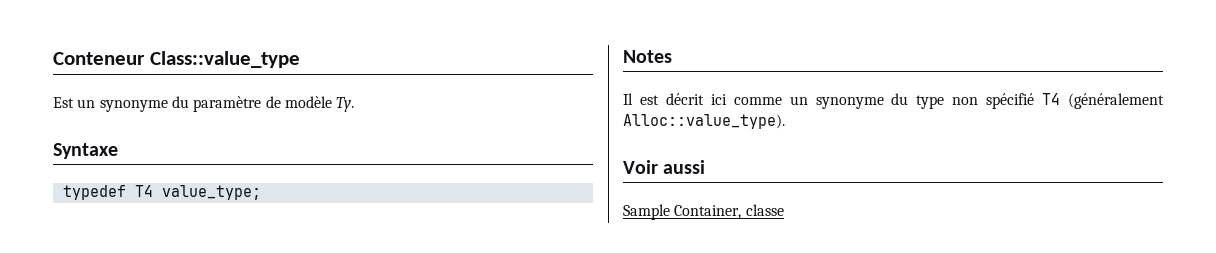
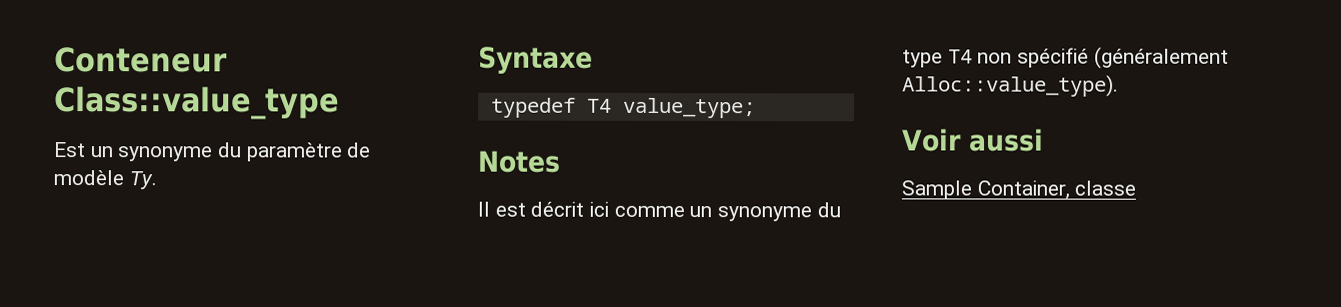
- Il est décrit ici comme un synonyme du type non spécifié T4 (généralement Alloc::value_type).
+ Il est décrit ici comme un synonyme du type T4 non spécifié (généralement Alloc::value_type).

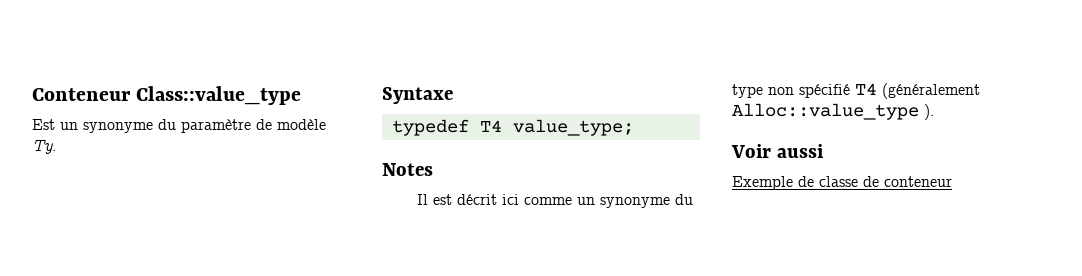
- Il est décrit ici comme un synonyme du type T4 non spécifié (généralement Alloc::value_type).
+ Il est décrit ici comme un synonyme du type non spécifié T4 (généralement Alloc::value_type ).
  Voir aussi
- Sample Container, classe
+ Exemple de classe de conteneur

